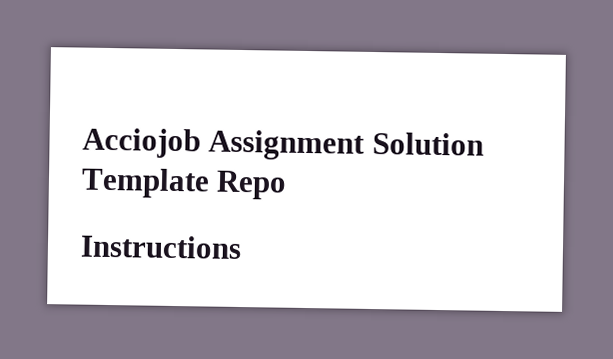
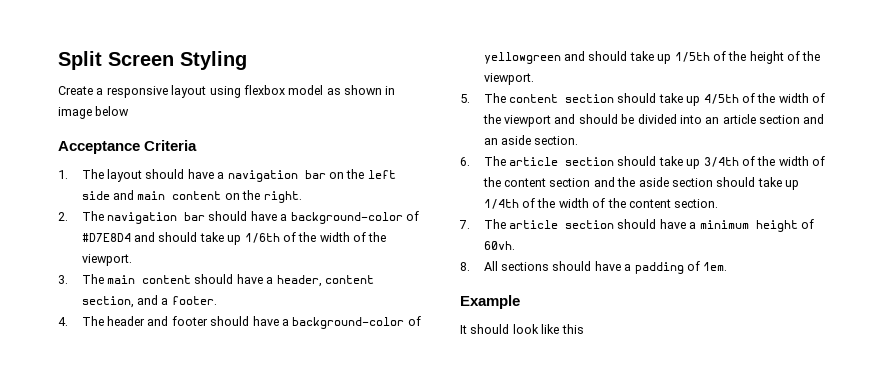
- Acciojob Assignment Solution Template Repo
- Instructions
+ Split Screen Styling
+ Create a responsive layout using flexbox model as shown in image below
+ Acceptance Criteria
+ 1. The layout should have a navigation bar on the left side and main content on the right.
+ 2. The navigation bar should have a background-color of #D7E8D4 and should take up 1/6th of the width of the viewport.
+ 3. The main content should have a header, content section, and a footer.
+ 4. The header and footer should have a background-color of yellowgreen and should take up 1/5th of the height of the viewport.
+ 5. The content section should take up 4/5th of the width of the viewport and should be divided into an article section and an aside section.
+ 6. The article section should take up 3/4th of the width of the content section and the aside section should take up 1/4th of the width of the content section.
+ 7. The article section should have a minimum height of 60vh.
+ 8. All sections should have a padding of 1em.
+ Example
+ It should look like this

